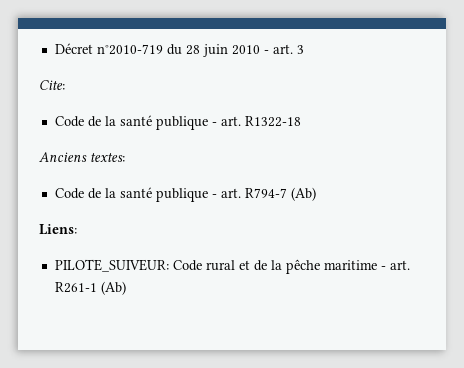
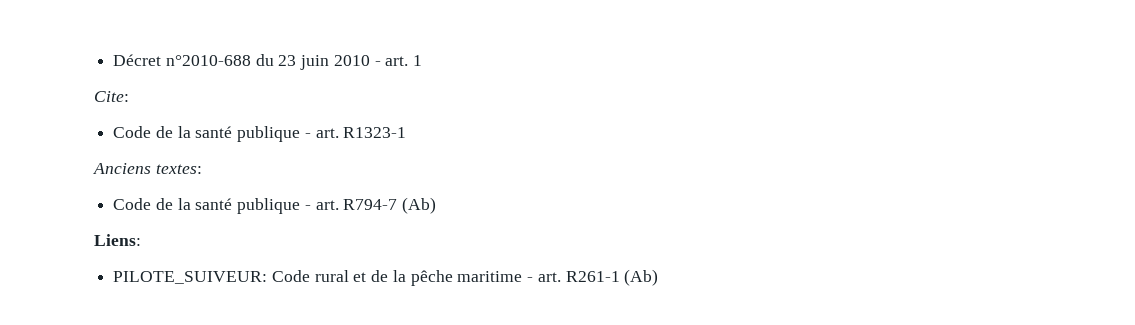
- Décret n°2010-719 du 28 juin 2010 - art. 3
+ Décret n°2010-688 du 23 juin 2010 - art. 1
- Code de la santé publique - art. R1322-18
+ Code de la santé publique - art. R1323-1

